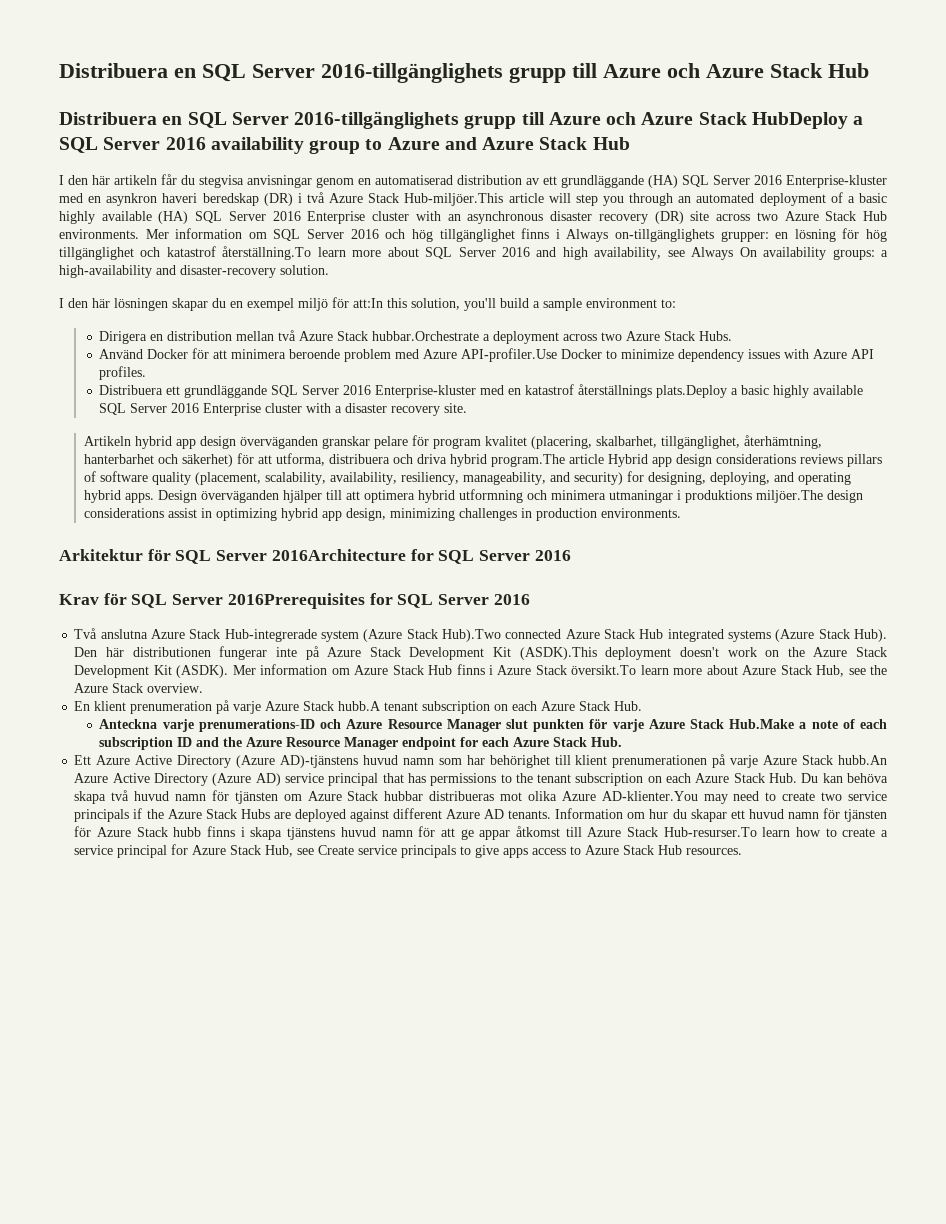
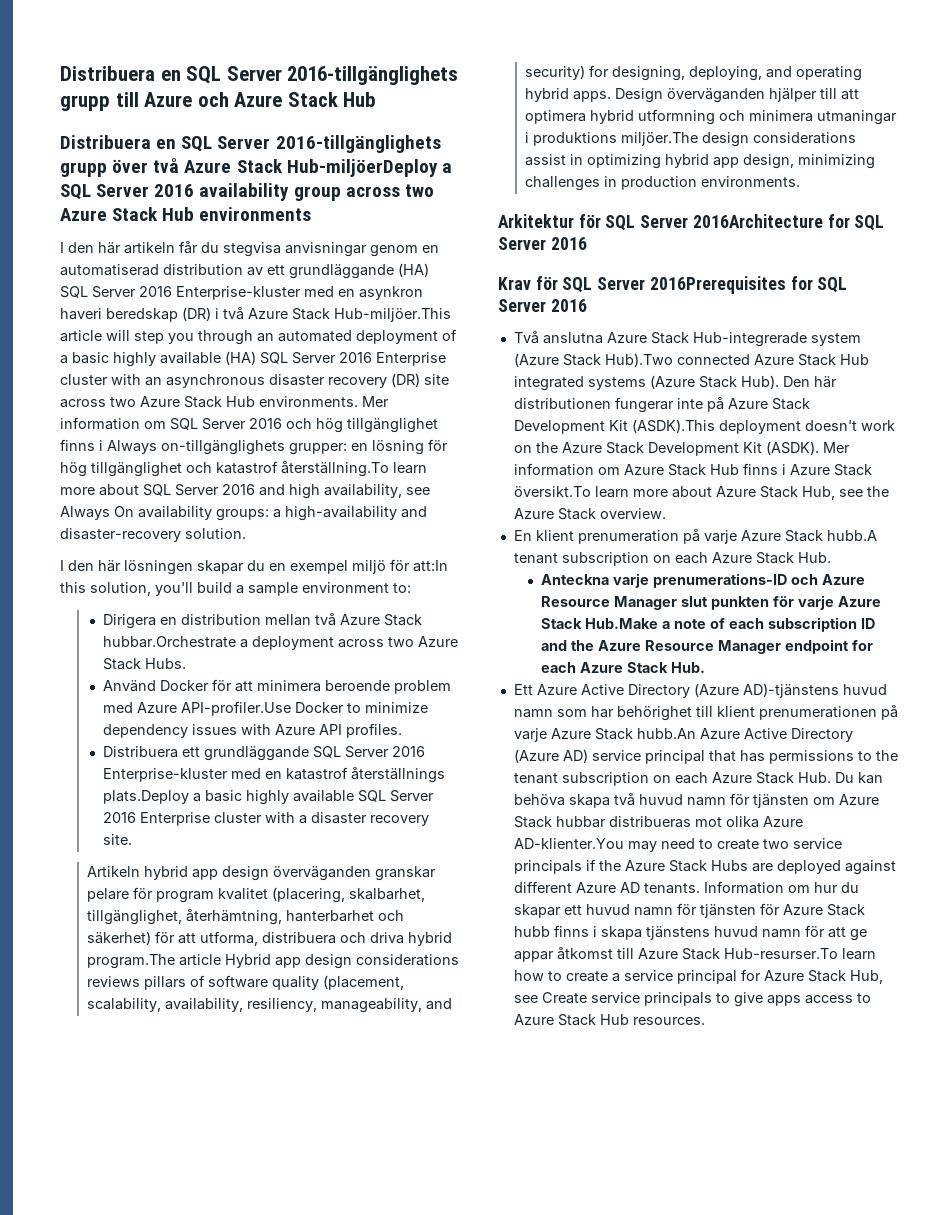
- Distribuera en SQL Server 2016-tillgänglighets grupp till Azure och Azure Stack HubDeploy a SQL Server 2016 availability group to Azure and Azure Stack Hub
+ Distribuera en SQL Server 2016-tillgänglighets grupp över två Azure Stack Hub-miljöerDeploy a SQL Server 2016 availability group across two Azure Stack Hub environments

